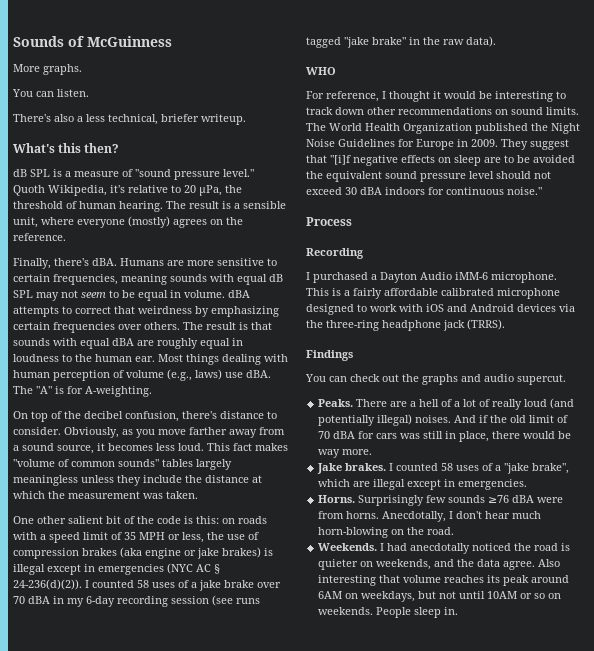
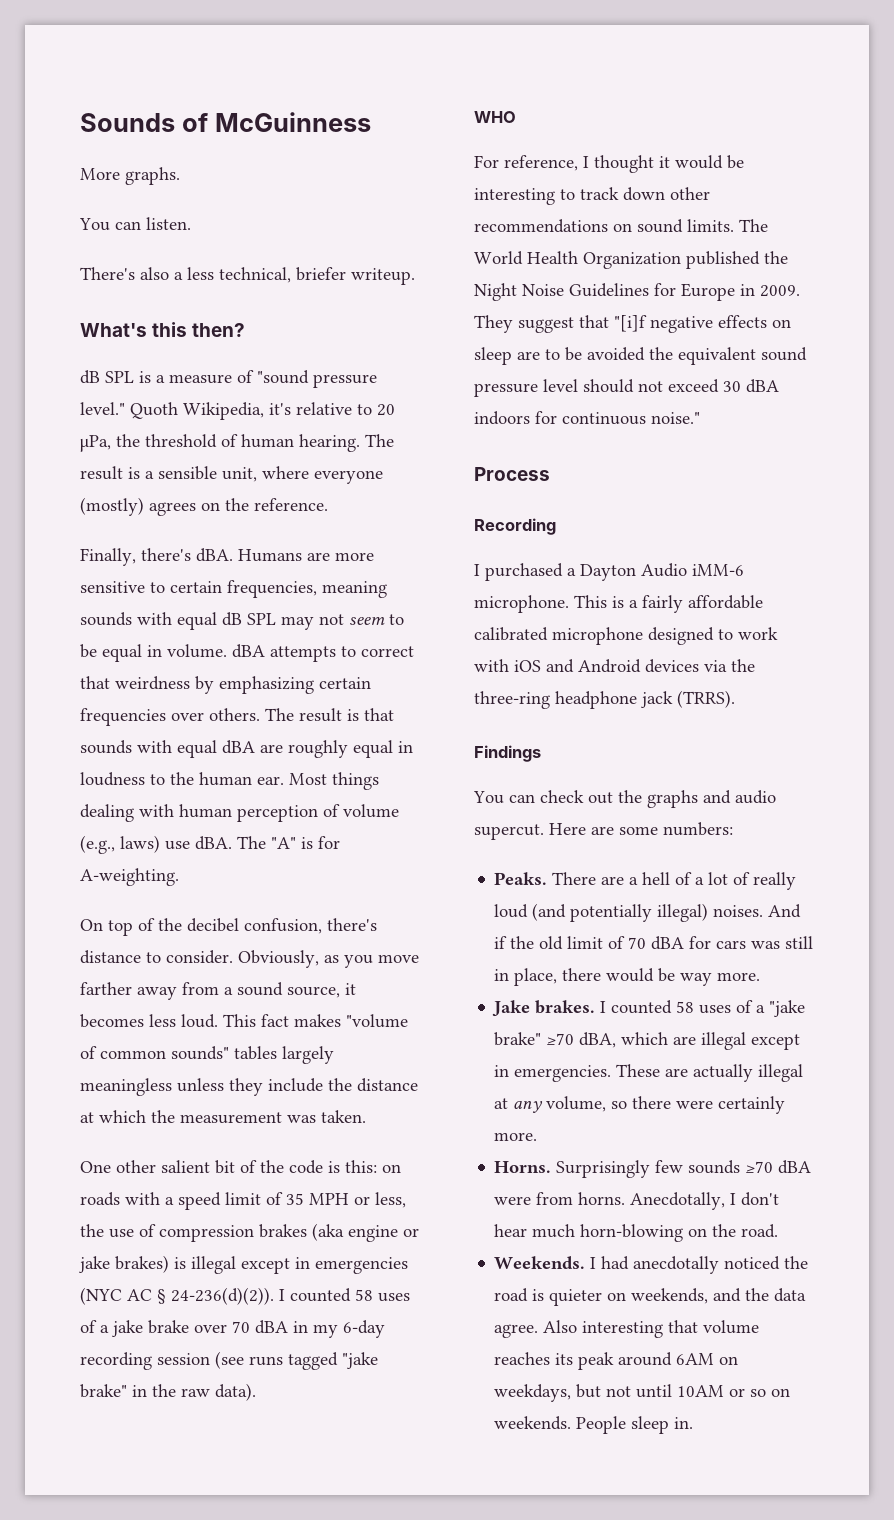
+ Here are some numbers:
- I counted 58 uses of a "jake brake", which are illegal except in emergencies.
+ I counted 58 uses of a "jake brake" ≥70 dBA, which are illegal except in emergencies. These are actually illegal at any volume, so there were certainly more.
- Surprisingly few sounds ≥76 dBA were from horns.
+ Surprisingly few sounds ≥70 dBA were from horns.

